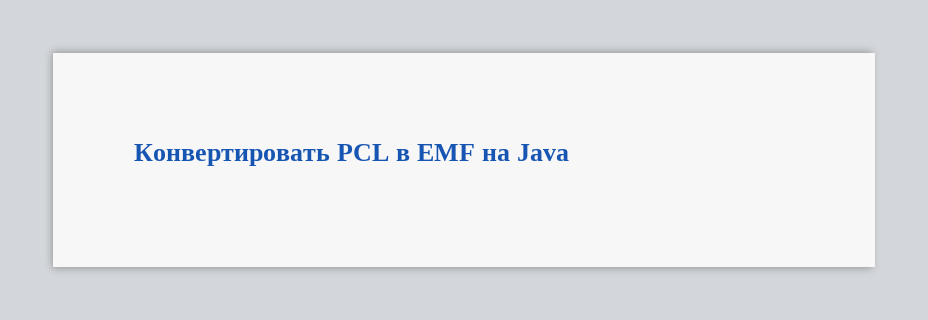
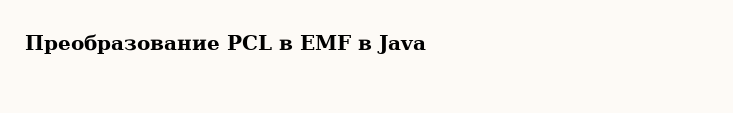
- Конвертировать PCL в EMF на Java
+ Преобразование PCL в EMF в Java

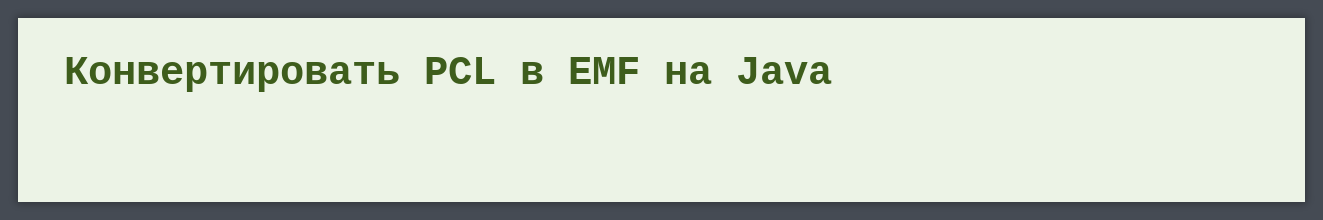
- Преобразование PCL в EMF в Java
+ Конвертировать PCL в EMF на Java

